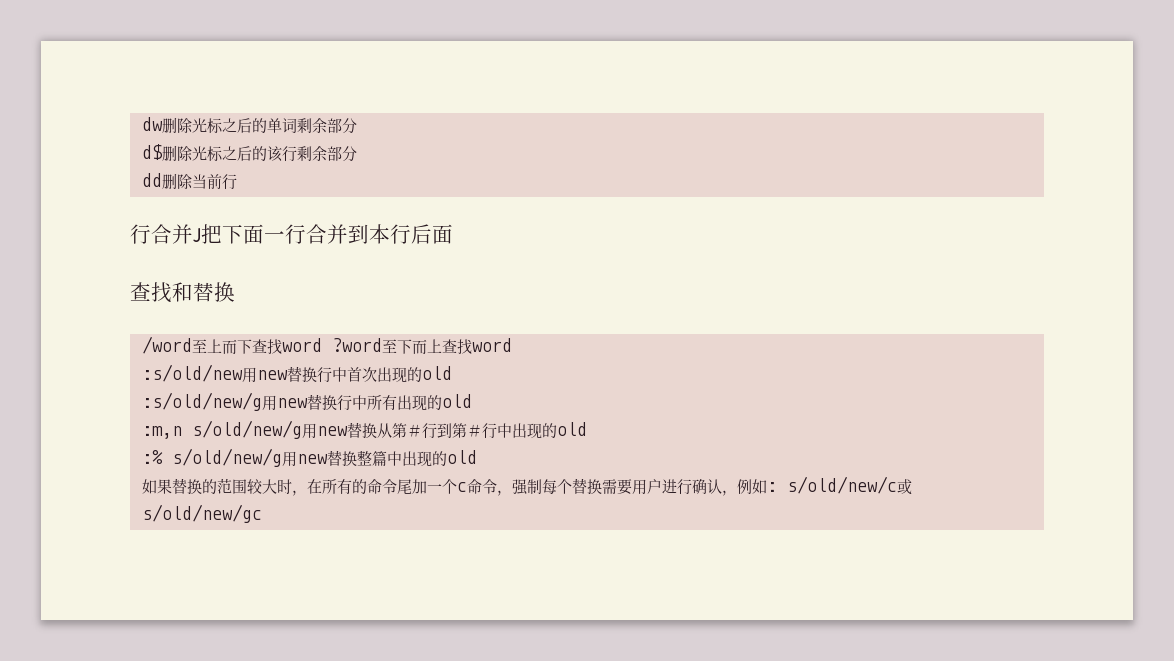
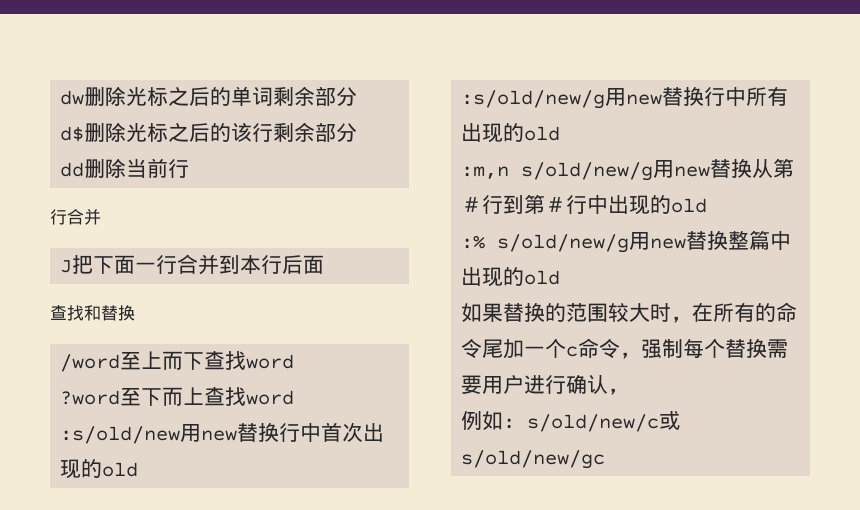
  dd删除当前行
- 行合并J把下面一行合并到本行后面
+ 行合并
+ J把下面一行合并到本行后面
- /word至上而下查找word ?word至下而上查找word
+ /word至上而下查找word
+ ?word至下而上查找word
- 如果替换的范围较大时，在所有的命令尾加一个c命令，强制每个替换需要用户进行确认，例如: s/old/new/c或s/old/new/gc
+ 如果替换的范围较大时，在所有的命令尾加一个c命令，强制每个替换需要用户进行确认，
+ 例如: s/old/new/c或s/old/new/gc

